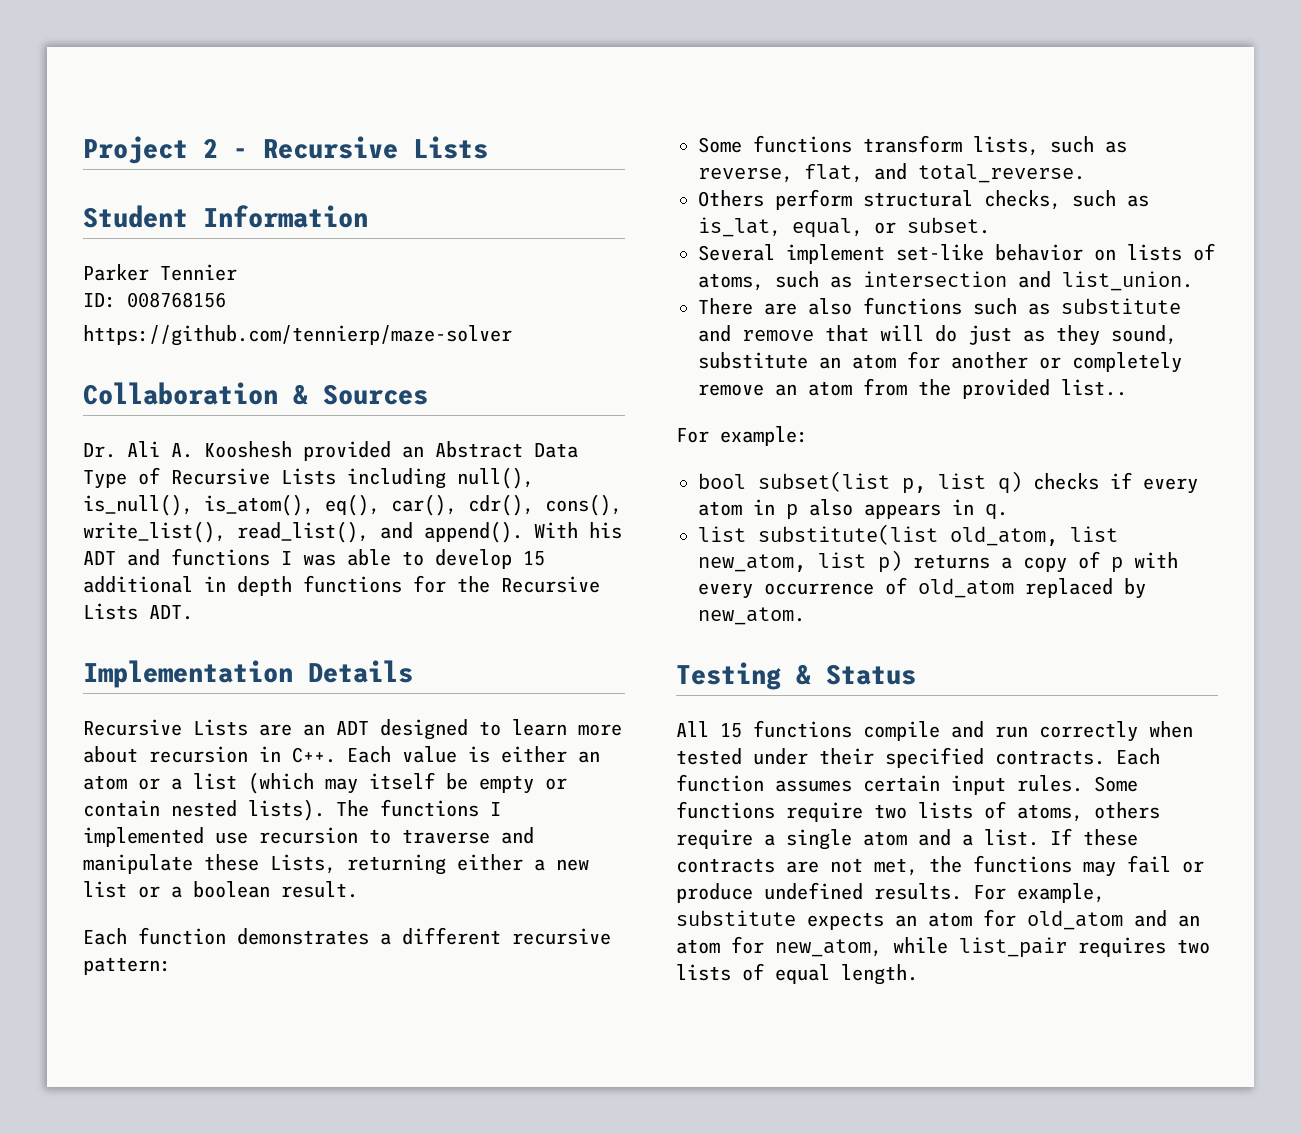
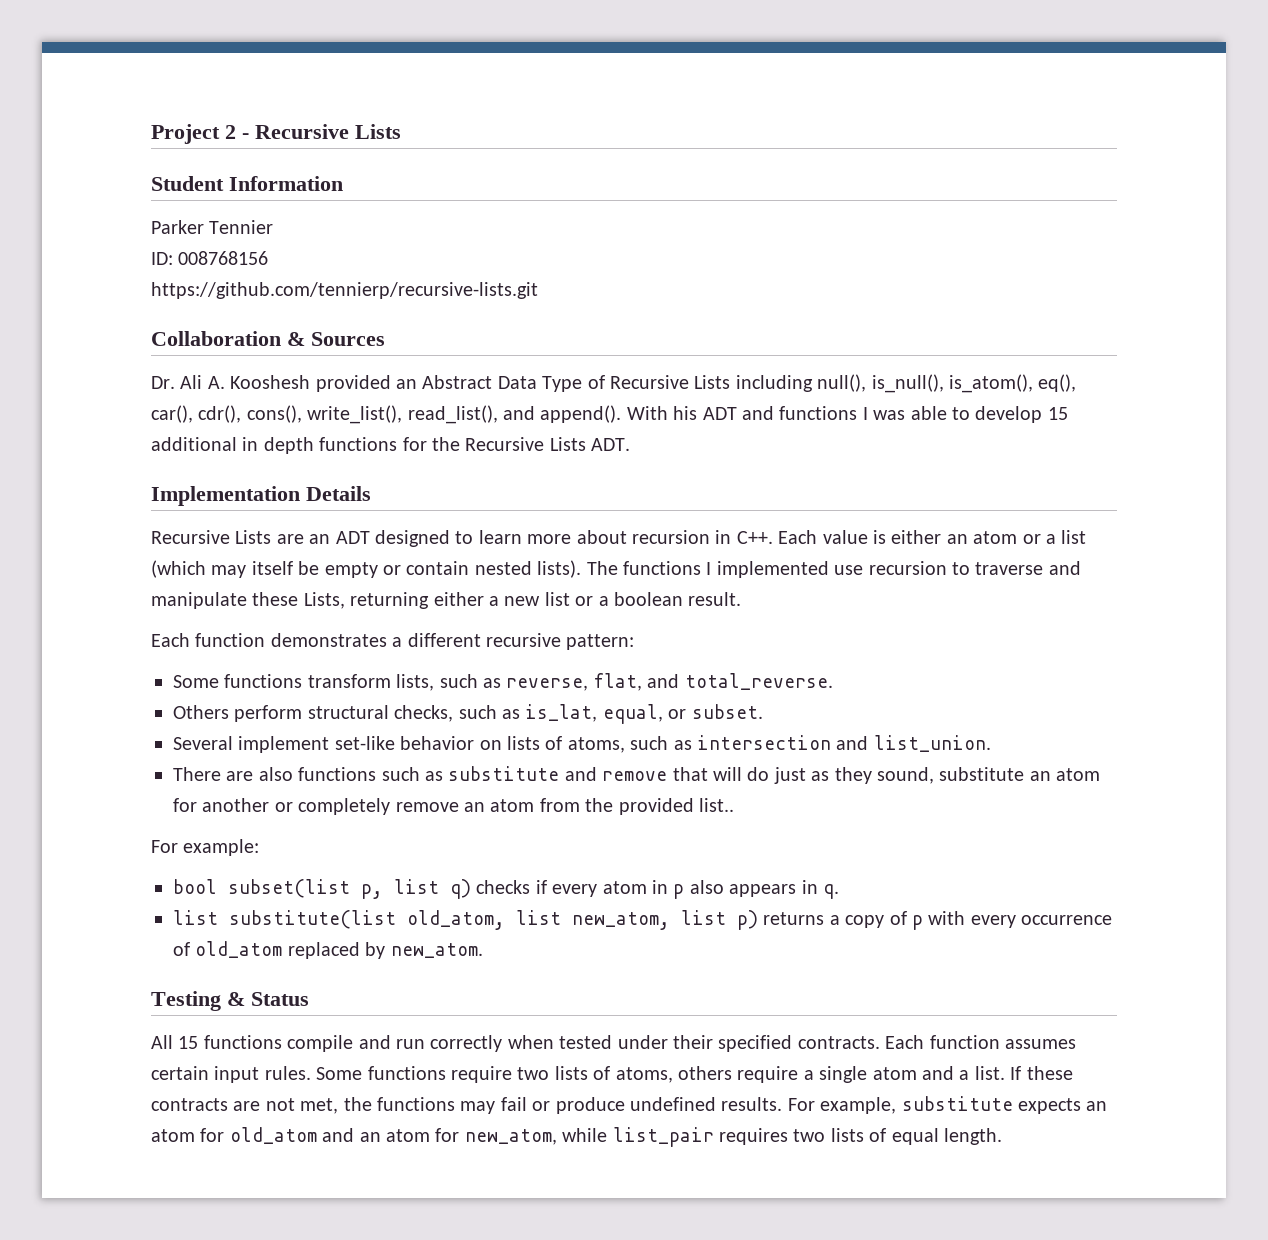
- https://github.com/tennierp/maze-solver
+ https://github.com/tennierp/recursive-lists.git

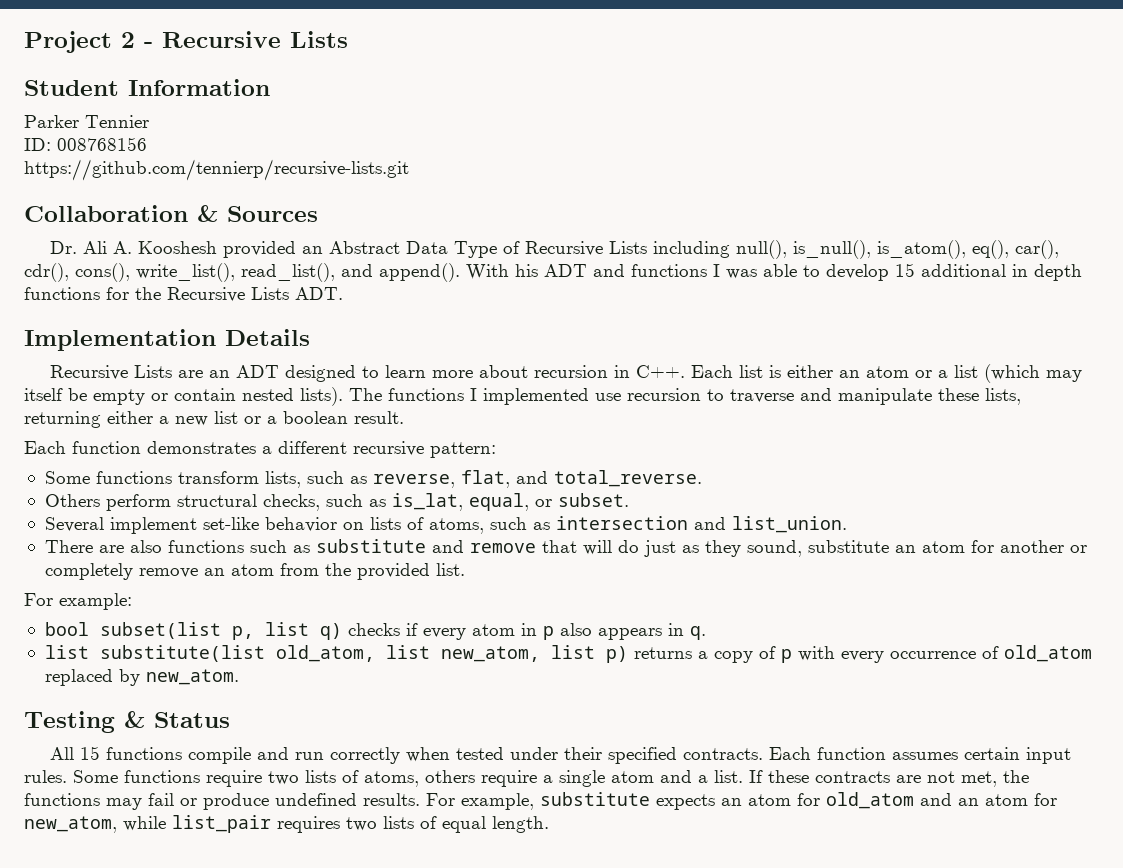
- Recursive Lists are an ADT designed to learn more about recursion in C++. Each value is either an atom or a list (which may itself be empty or contain nested lists).
+ Recursive Lists are an ADT designed to learn more about recursion in C++. Each list is either an atom or a list (which may itself be empty or contain nested lists).
- The functions I implemented use recursion to traverse and manipulate these Lists, returning either a new list or a boolean result.
+ The functions I implemented use recursion to traverse and manipulate these lists, returning either a new list or a boolean result.
- There are also functions such as substitute and remove that will do just as they sound, substitute an atom for another or completely remove an atom from the provided list..
+ There are also functions such as substitute and remove that will do just as they sound, substitute an atom for another or completely remove an atom from the provided list.

